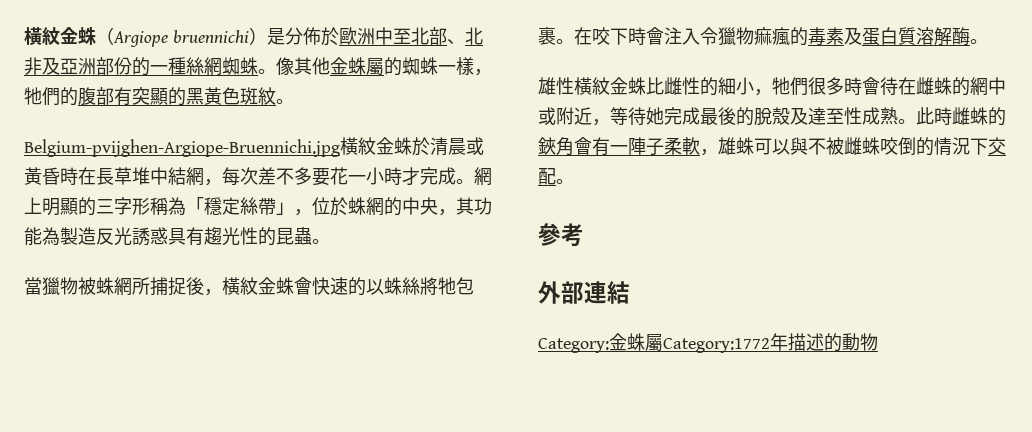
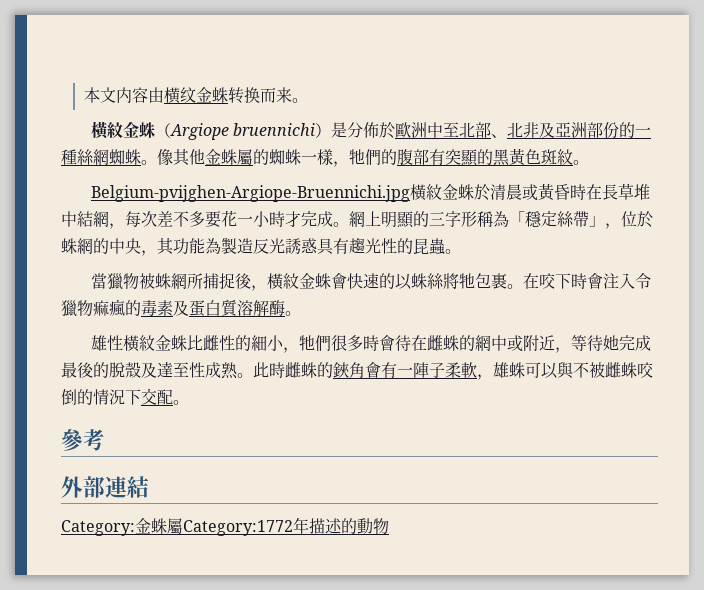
+ 本文内容由横纹金蛛转换而来。

